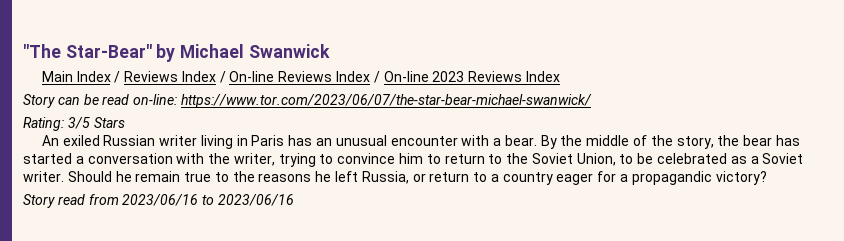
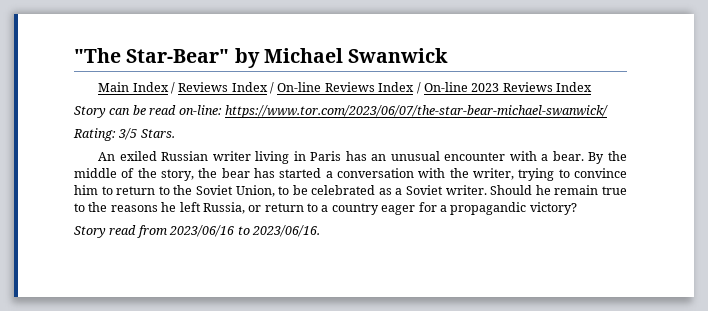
- Rating: 3/5 Stars
+ Rating: 3/5 Stars.
- Story read from 2023/06/16 to 2023/06/16
+ Story read from 2023/06/16 to 2023/06/16.

